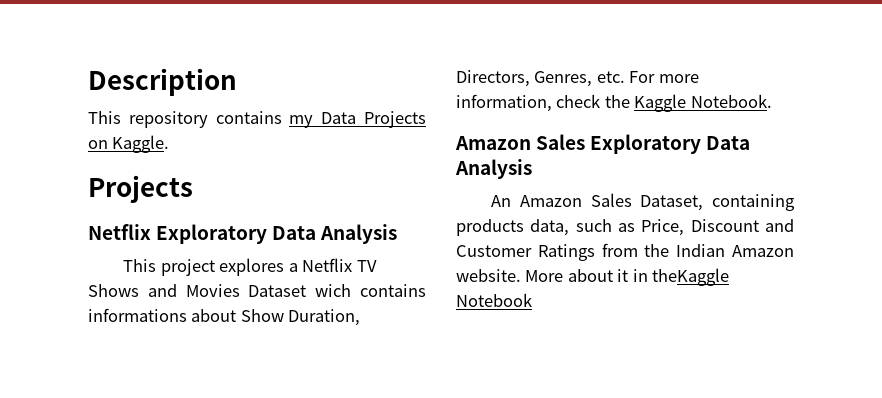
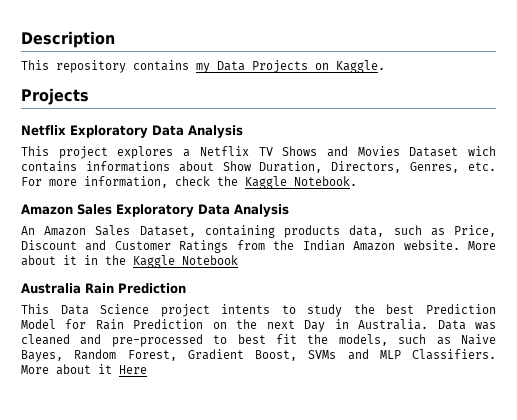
- More about it in theKaggle Notebook
+ More about it in the Kaggle Notebook
+ Australia Rain Prediction
+ This Data Science project intents to study the best Prediction Model for Rain Prediction on the next Day in Australia. Data was cleaned and pre-processed to best fit the models, such as Naive Bayes, Random Forest, Gradient Boost, SVMs and MLP Classifiers. More about it Here

